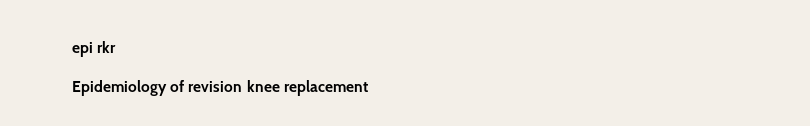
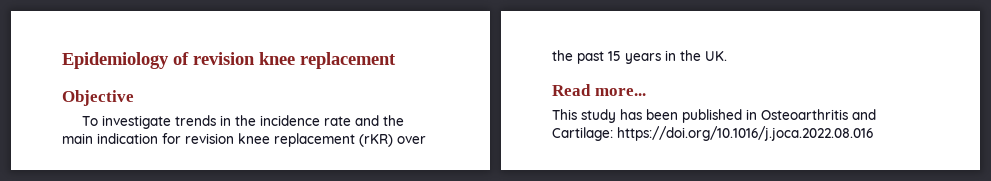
- epi rkr
+ Objective
+ To investigate trends in the incidence rate and the main indication for revision knee replacement (rKR) over the past 15 years in the UK.
+ Read more...
+ This study has been published in Osteoarthritis and Cartilage: https://doi.org/10.1016/j.joca.2022.08.016

